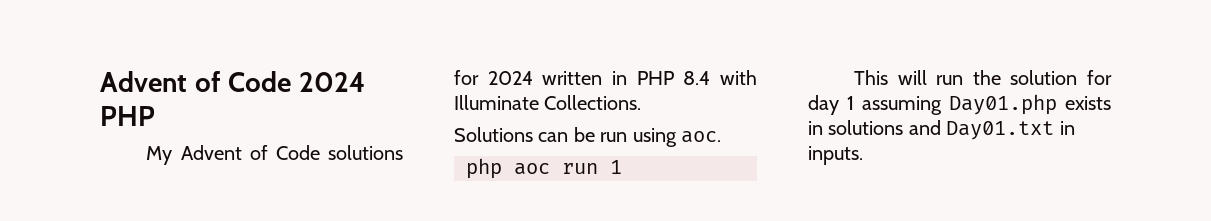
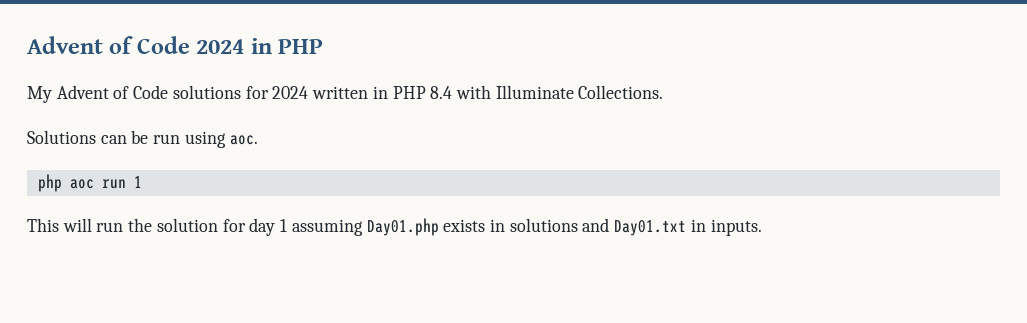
- Advent of Code 2024 PHP
+ Advent of Code 2024 in PHP

